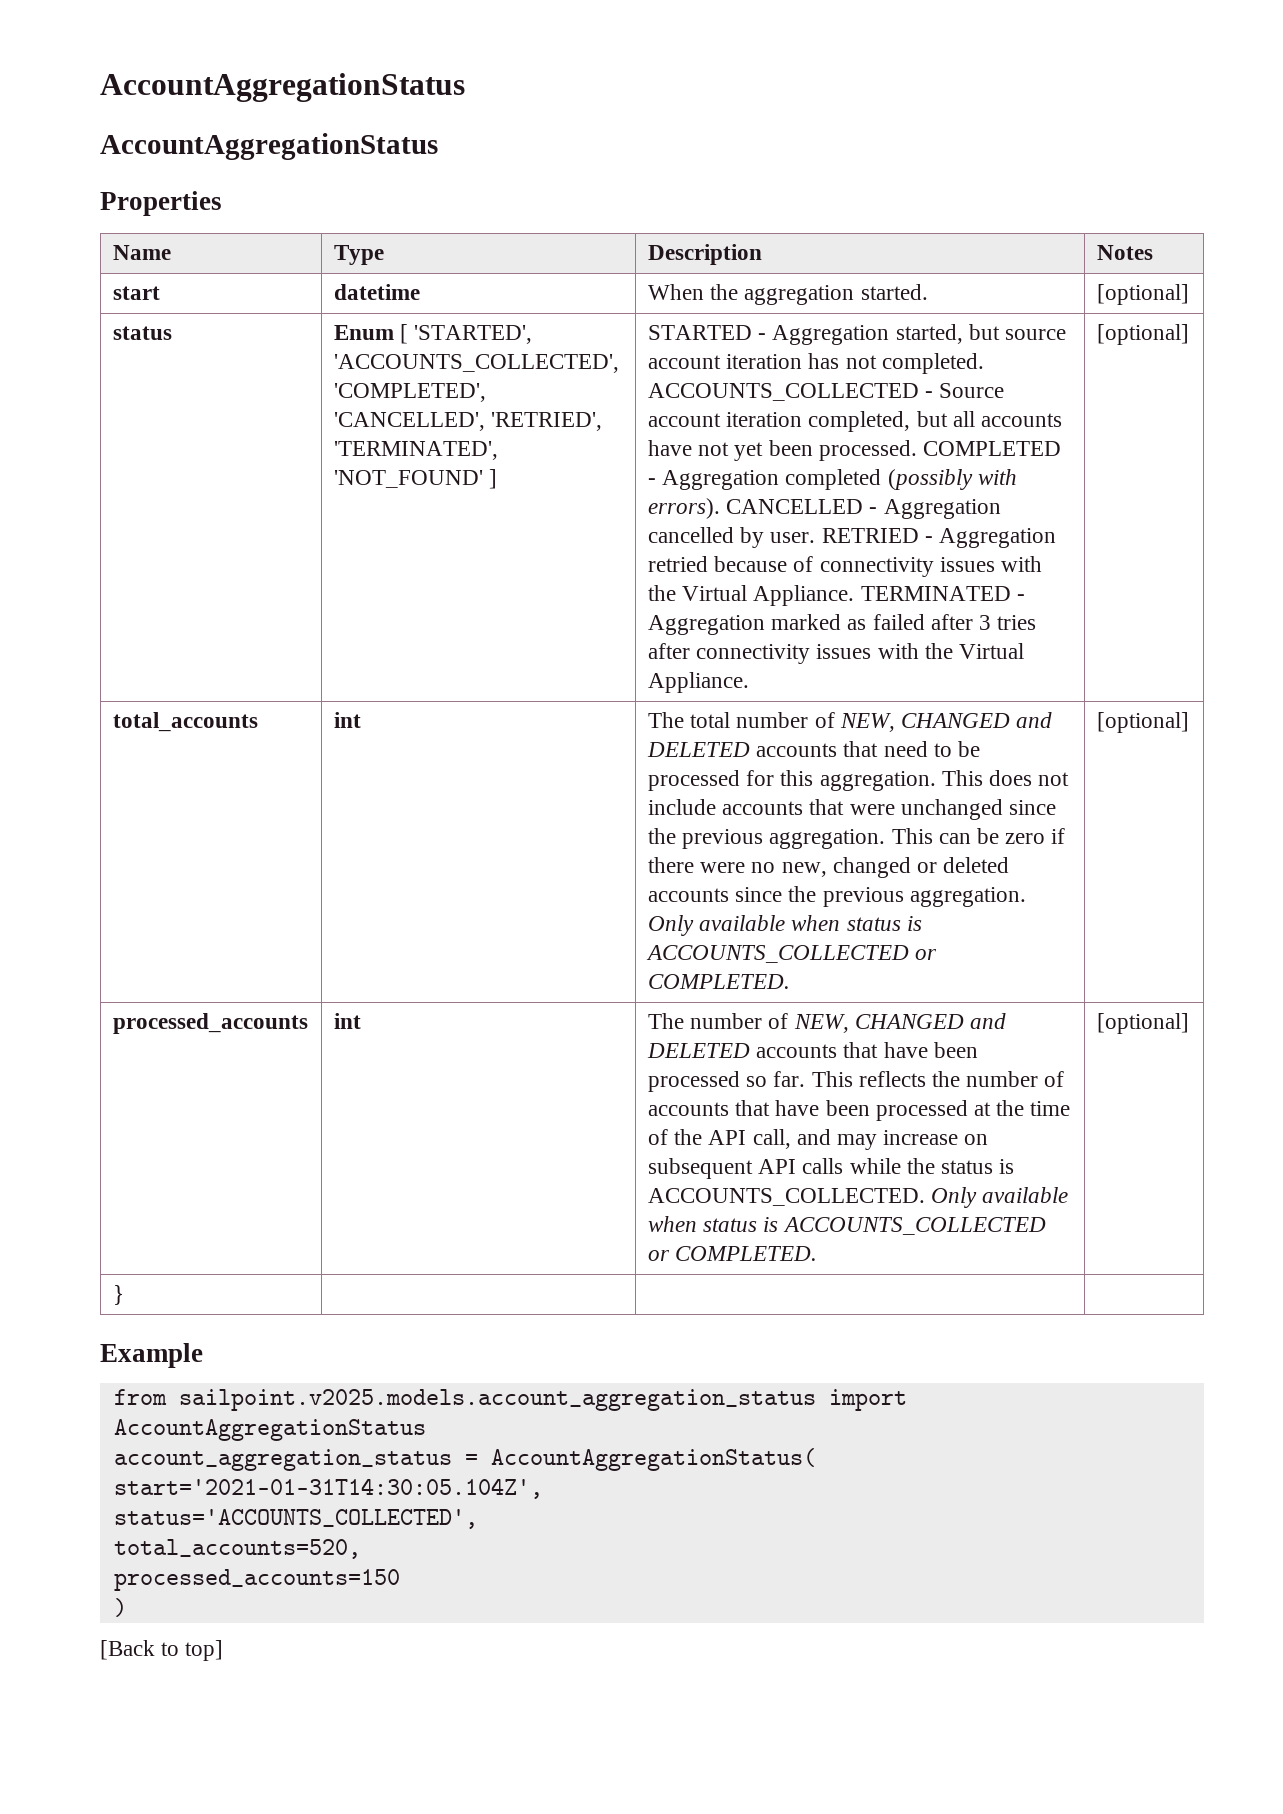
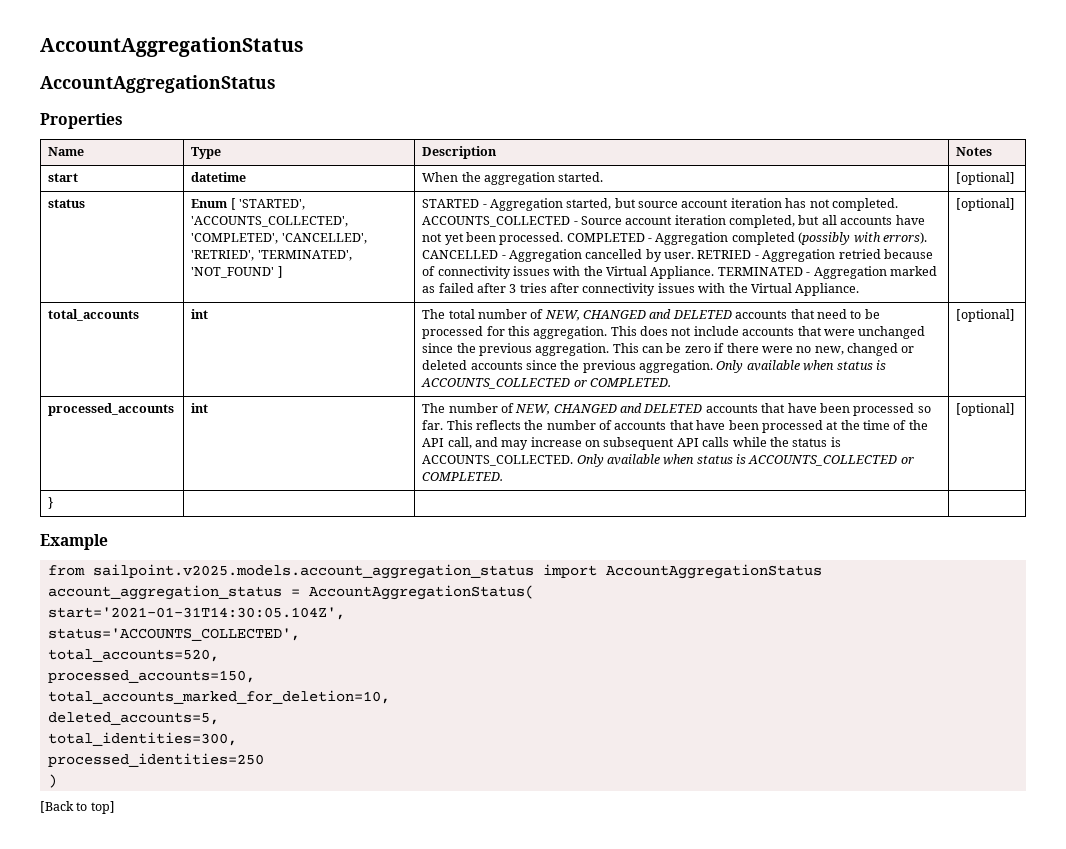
- processed_accounts=150
+ processed_accounts=150,
+ total_accounts_marked_for_deletion=10,
+ deleted_accounts=5,
+ total_identities=300,
+ processed_identities=250

